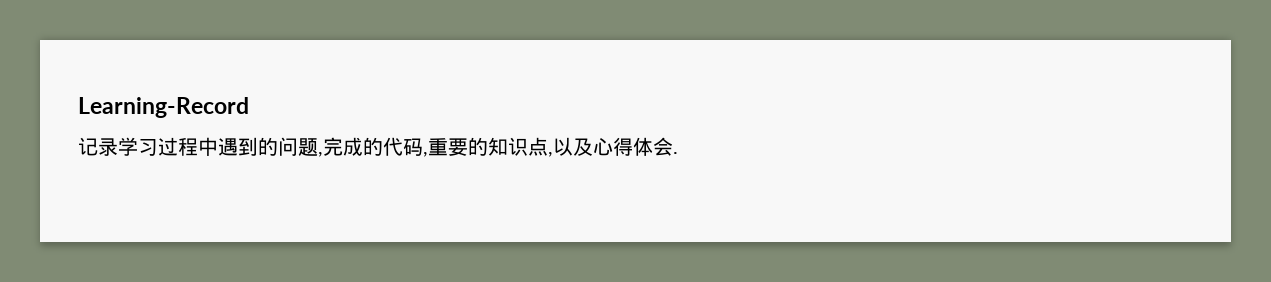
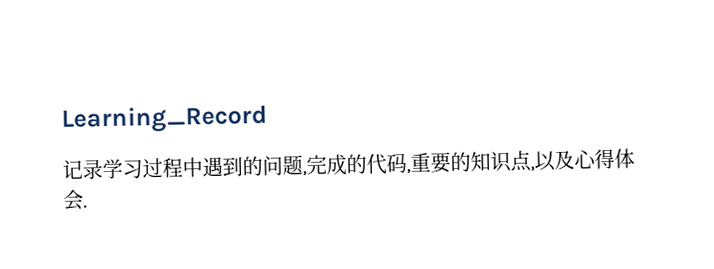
- Learning-Record
+ Learning_Record

